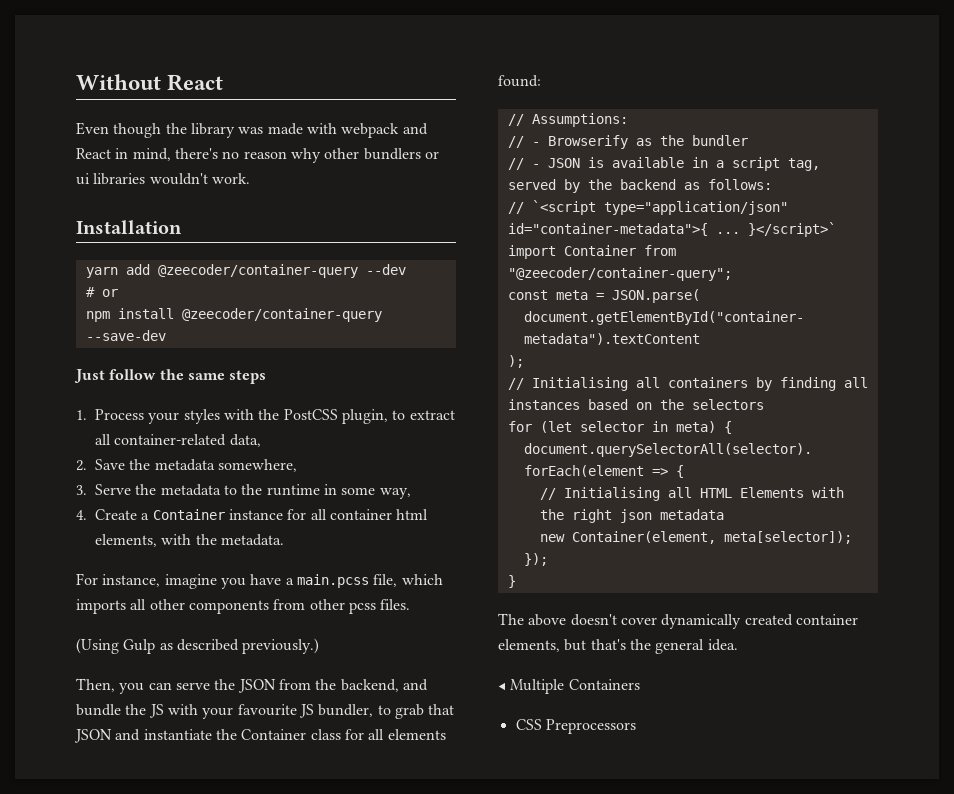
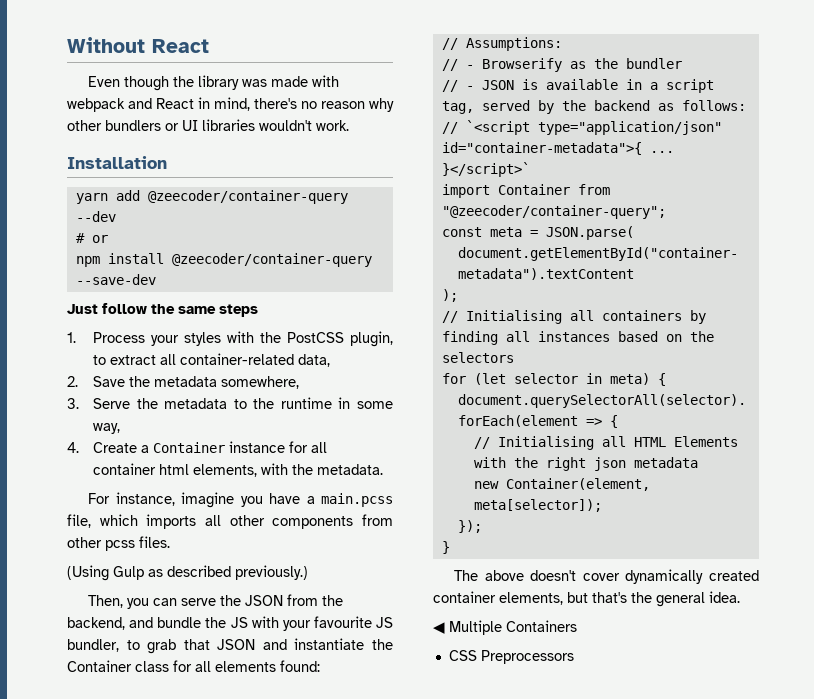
- Even though the library was made with webpack and React in mind, there's no reason why other bundlers or ui libraries wouldn't work.
+ Even though the library was made with webpack and React in mind, there's no reason why other bundlers or UI libraries wouldn't work.

